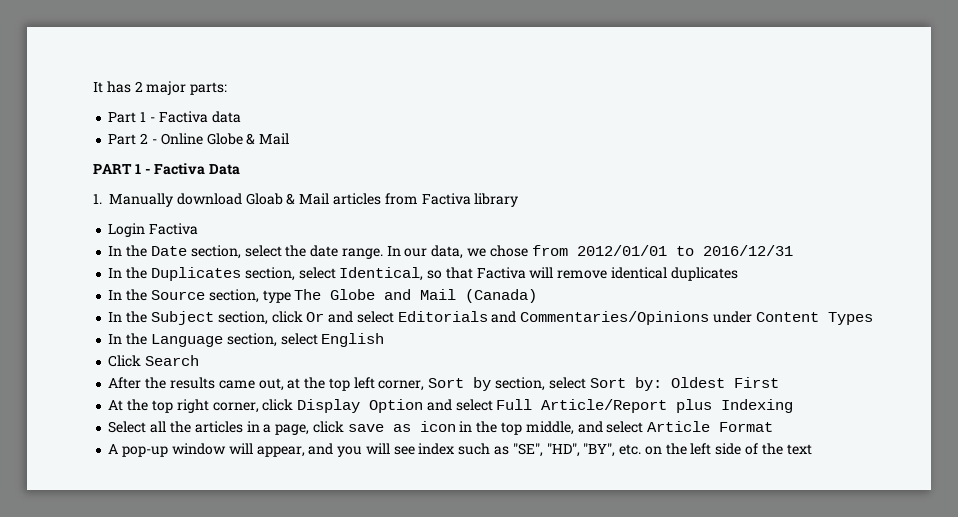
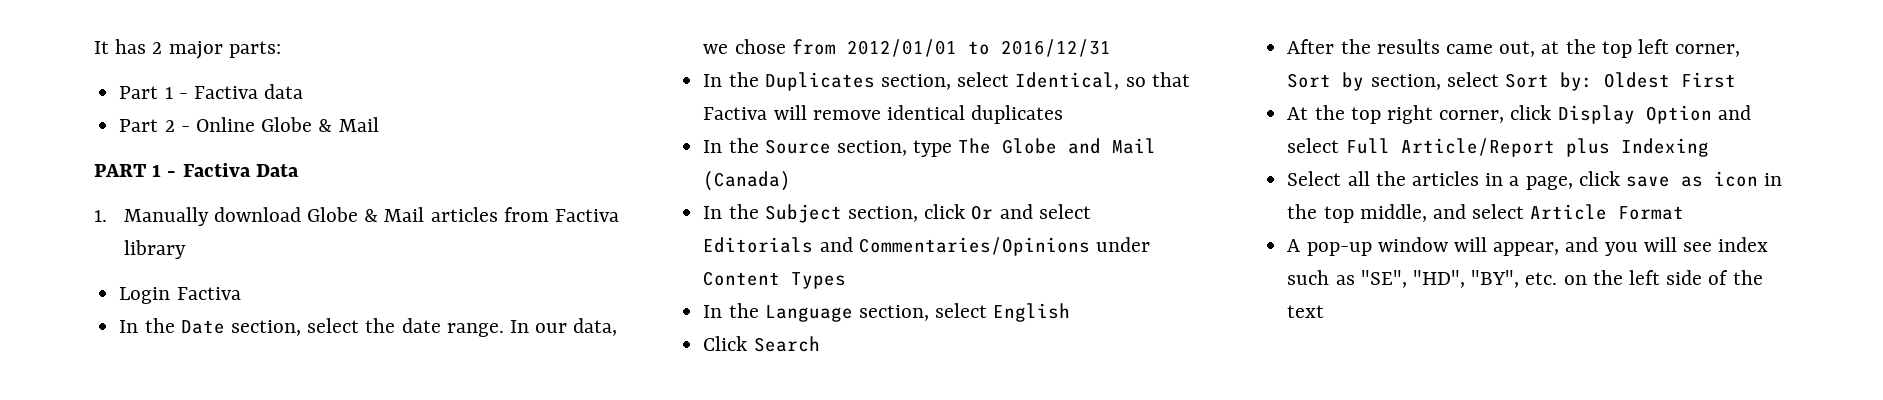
- 1. Manually download Gloab & Mail articles from Factiva library
+ 1. Manually download Globe & Mail articles from Factiva library

